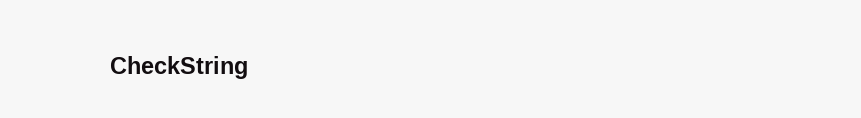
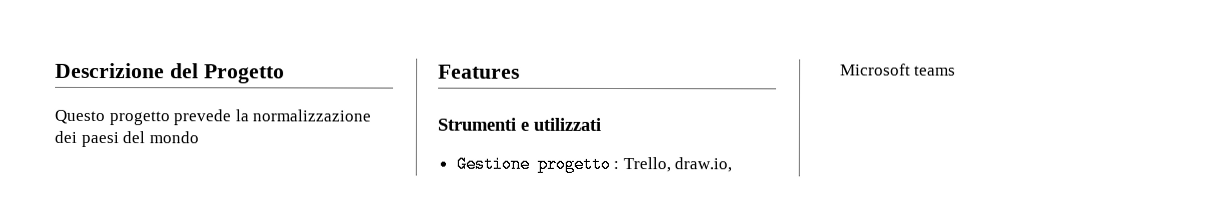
- CheckString
+ Descrizione del Progetto
+ Questo progetto prevede la normalizzazione dei paesi del mondo
+ Features
+ Strumenti e utilizzati
+ Gestione progetto : Trello, draw.io, Microsoft teams

